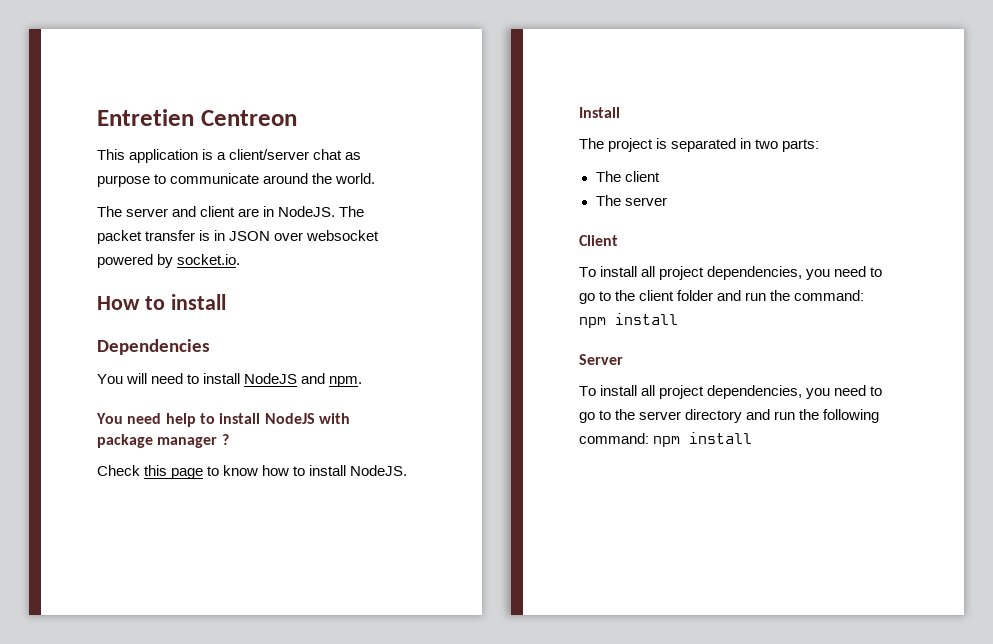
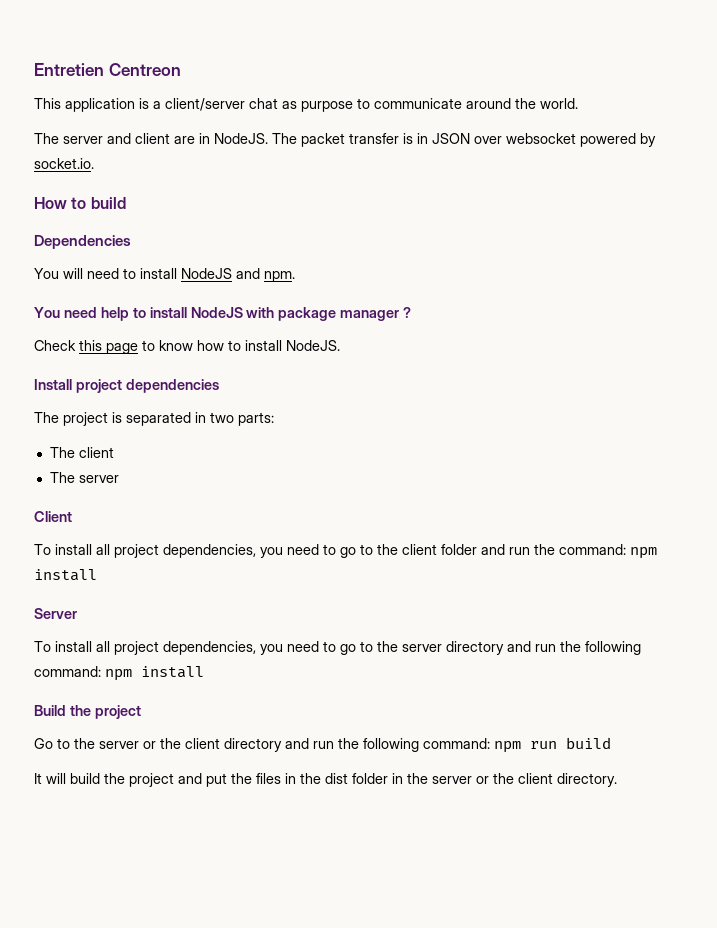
- How to install
+ How to build
- Install
+ Install project dependencies
+ Build the project
+ Go to the server or the client directory and run the following command: npm run build
+ It will build the project and put the files in the dist folder in the server or the client directory.

